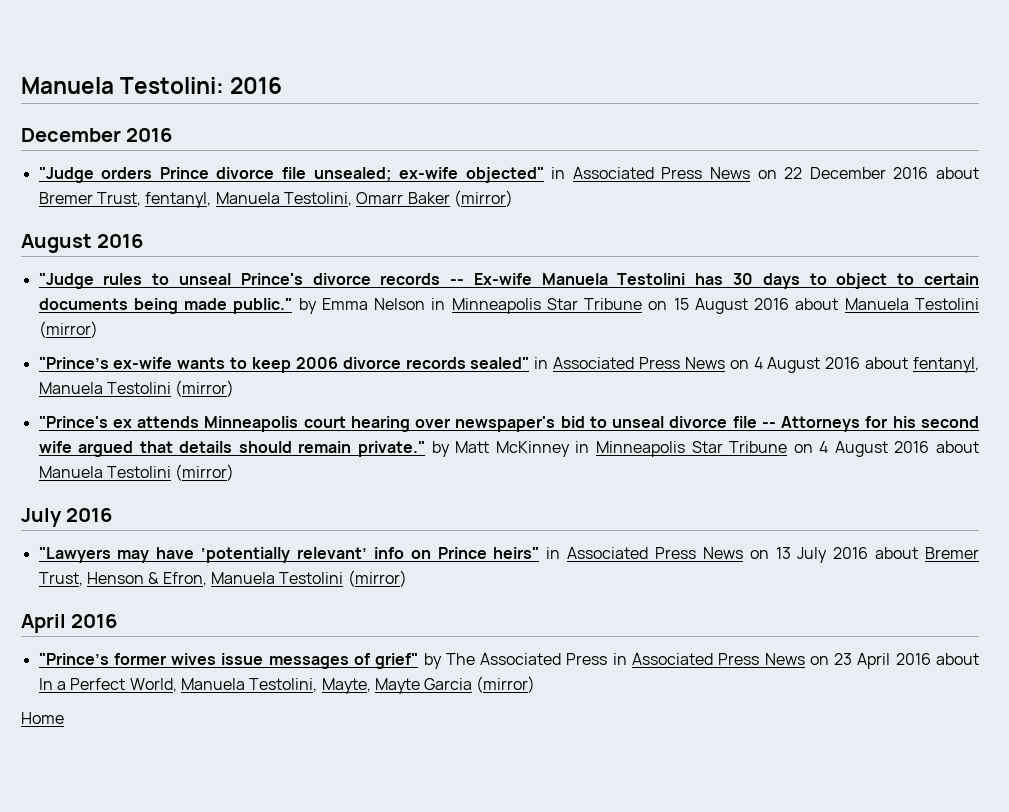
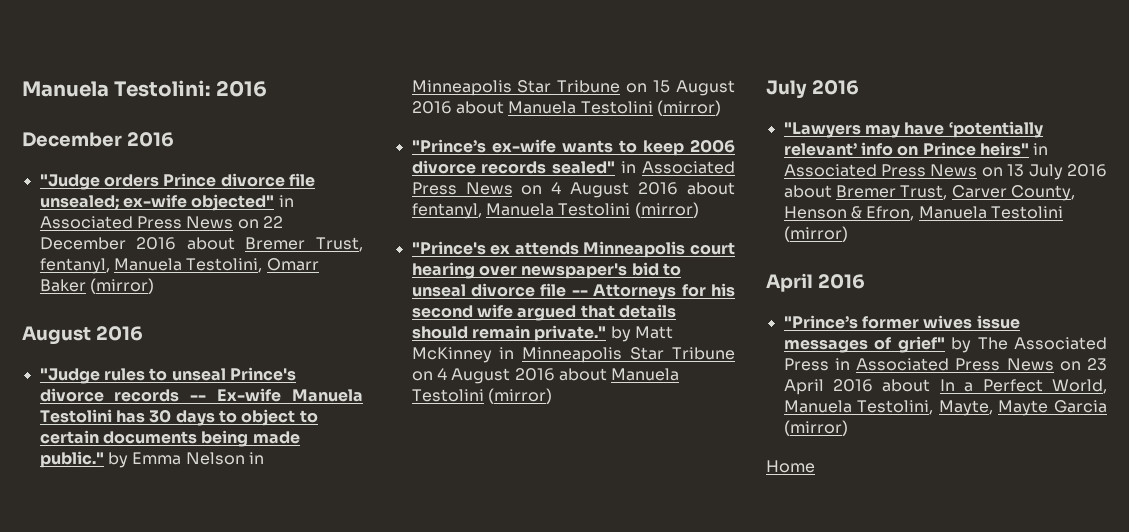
- "Lawyers may have ‘potentially relevant’ info on Prince heirs" in Associated Press News on 13 July 2016 about Bremer Trust, Henson & Efron, Manuela Testolini (mirror)
+ "Lawyers may have ‘potentially relevant’ info on Prince heirs" in Associated Press News on 13 July 2016 about Bremer Trust, Carver County, Henson & Efron, Manuela Testolini (mirror)

